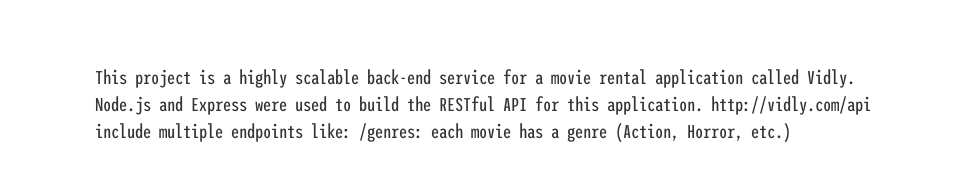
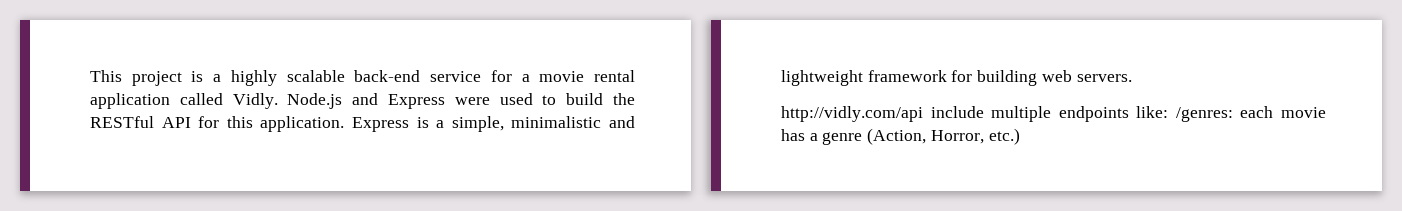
- Node.js and Express were used to build the RESTful API for this application. http://vidly.com/api include multiple endpoints like: /genres: each movie has a genre (Action, Horror, etc.)
+ Node.js and Express were used to build the RESTful API for this application. Express is a simple, minimalistic and lightweight framework for building web servers.
+ http://vidly.com/api include multiple endpoints like: /genres: each movie has a genre (Action, Horror, etc.)

